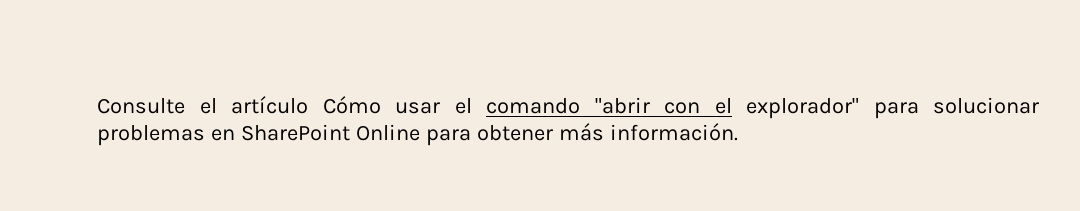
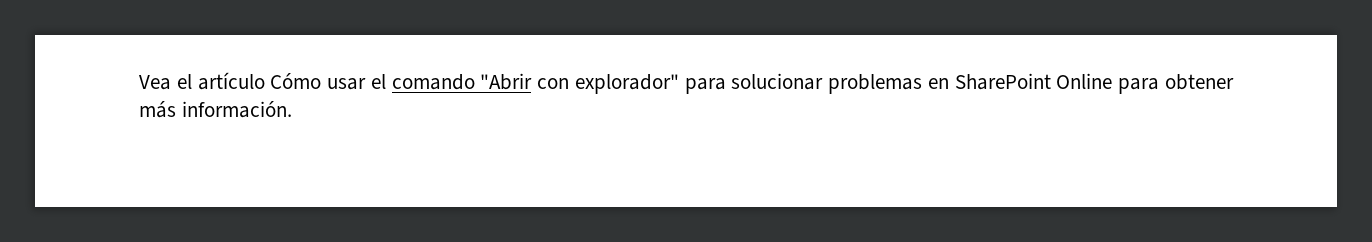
- Consulte el artículo Cómo usar el comando "abrir con el explorador" para solucionar problemas en SharePoint Online para obtener más información.
+ Vea el artículo Cómo usar el comando "Abrir con explorador" para solucionar problemas en SharePoint Online para obtener más información.

